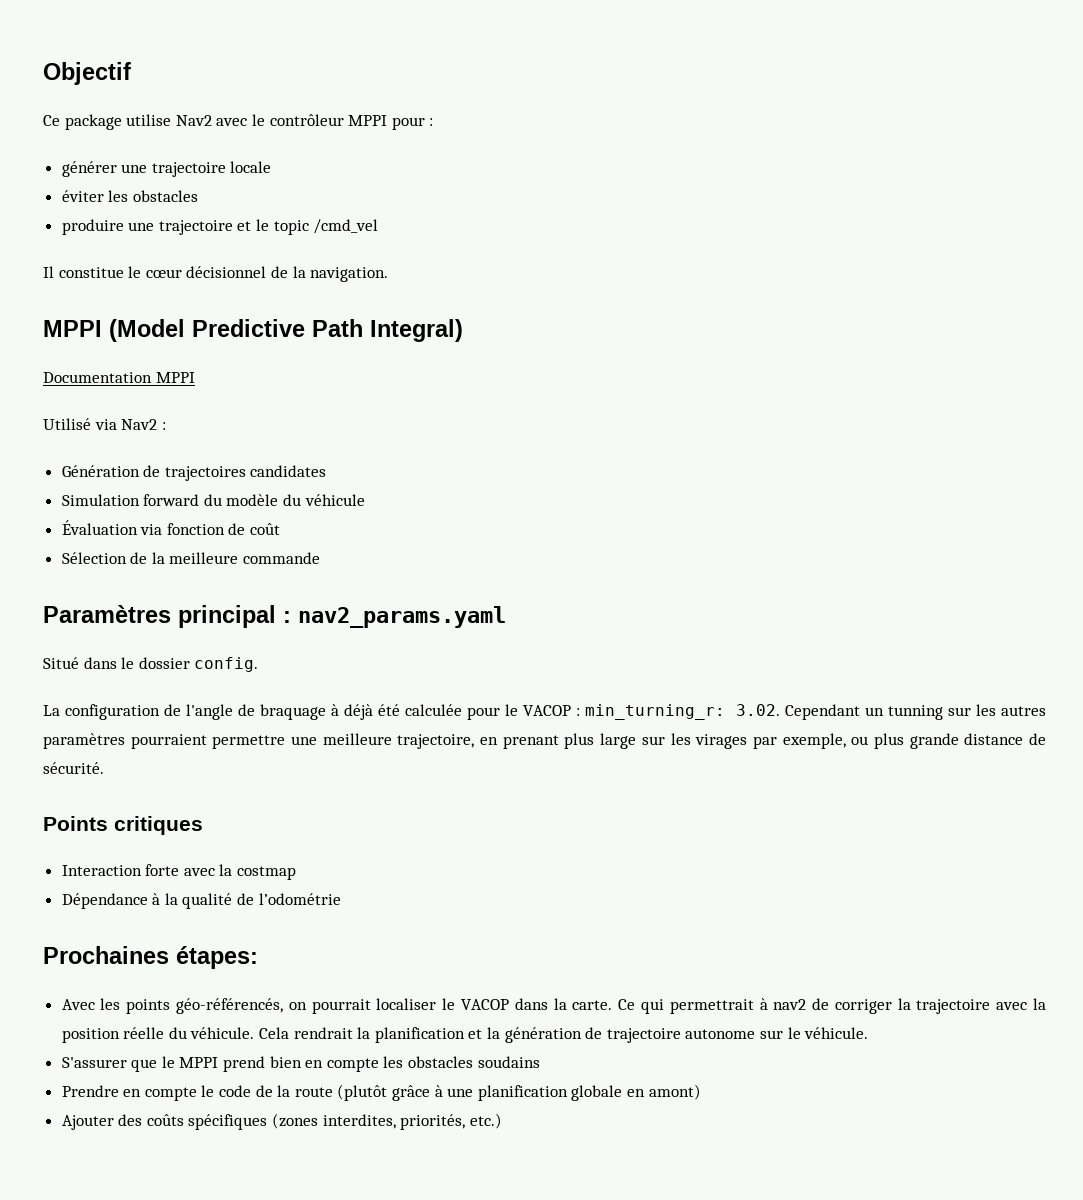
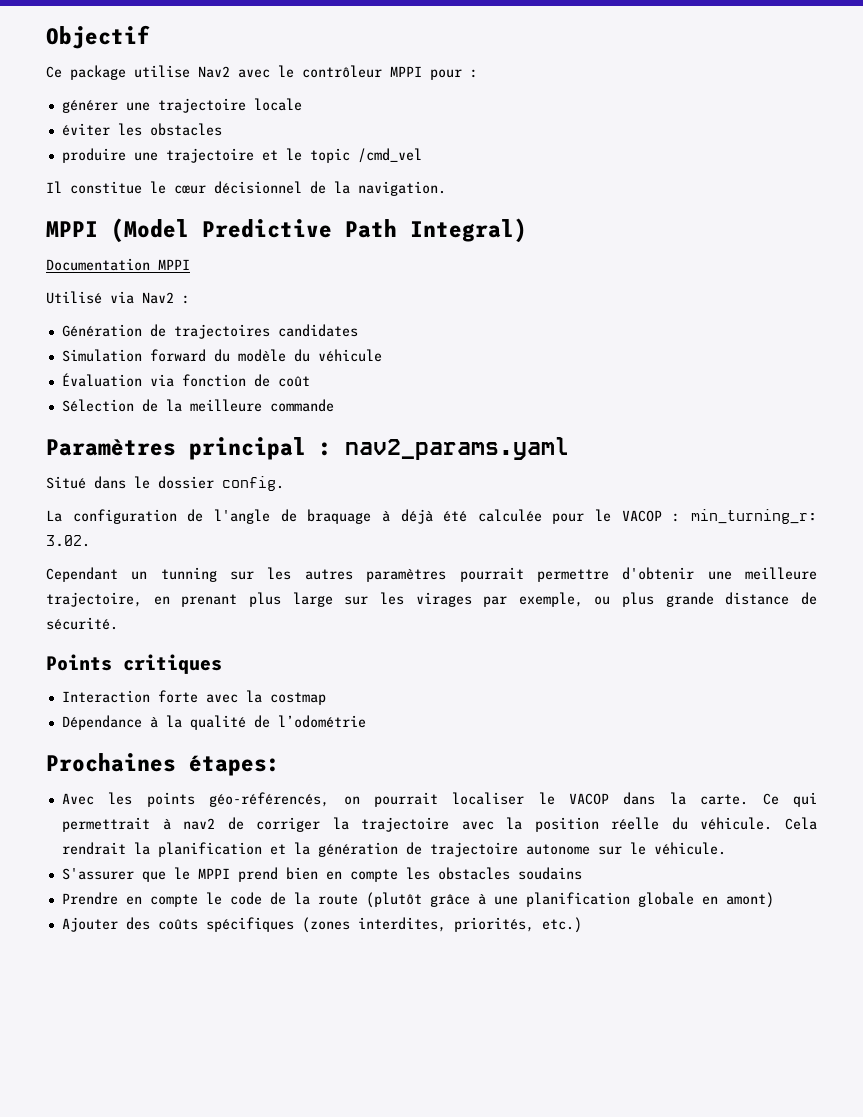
- La configuration de l'angle de braquage à déjà été calculée pour le VACOP : min_turning_r: 3.02. Cependant un tunning sur les autres paramètres pourraient permettre une meilleure trajectoire, en prenant plus large sur les virages par exemple, ou plus grande distance de sécurité.
+ La configuration de l'angle de braquage à déjà été calculée pour le VACOP : min_turning_r: 3.02.
+ Cependant un tunning sur les autres paramètres pourrait permettre d'obtenir une meilleure trajectoire, en prenant plus large sur les virages par exemple, ou plus grande distance de sécurité.

